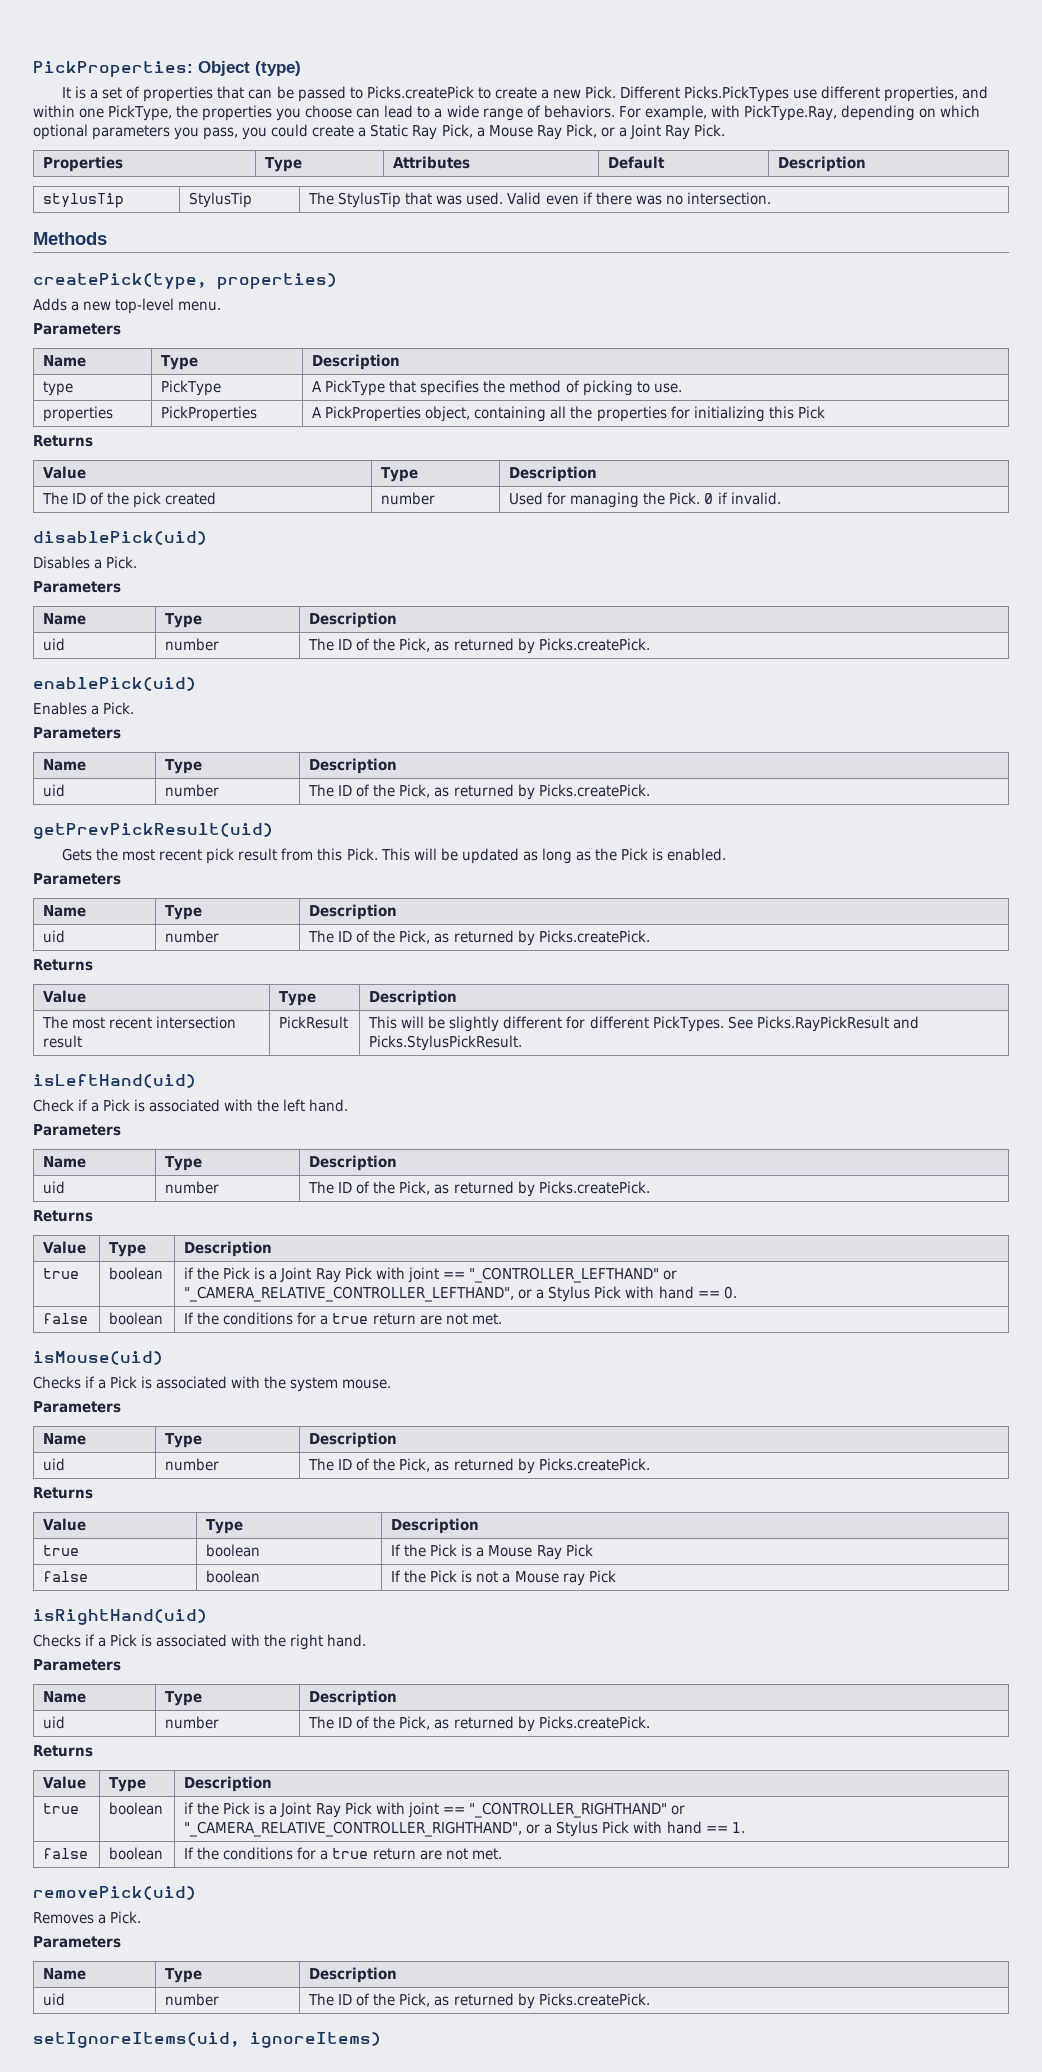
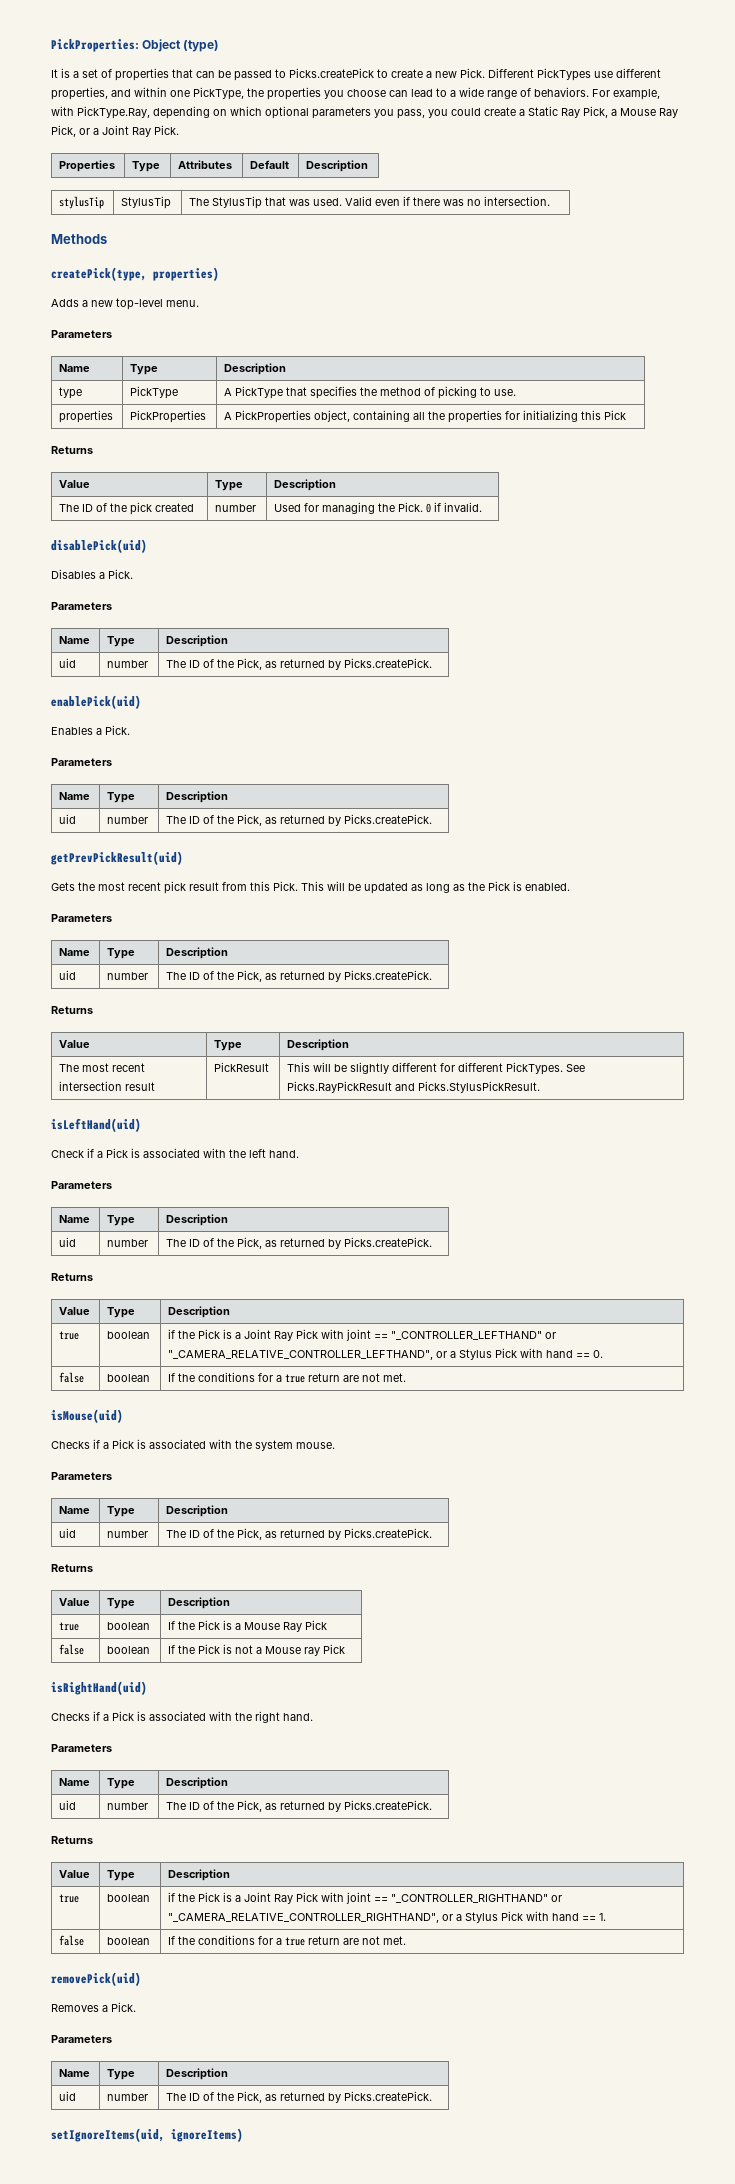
- Different Picks.PickTypes use different properties, and within one PickType, the properties you choose can lead to a wide range of behaviors.
+ Different PickTypes use different properties, and within one PickType, the properties you choose can lead to a wide range of behaviors.

